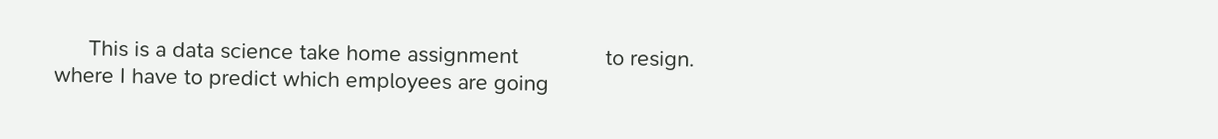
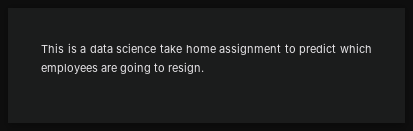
- This is a data science take home assignment where I have to predict which employees are going to resign.
+ This is a data science take home assignment to predict which employees are going to resign.

